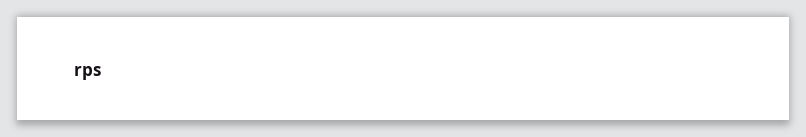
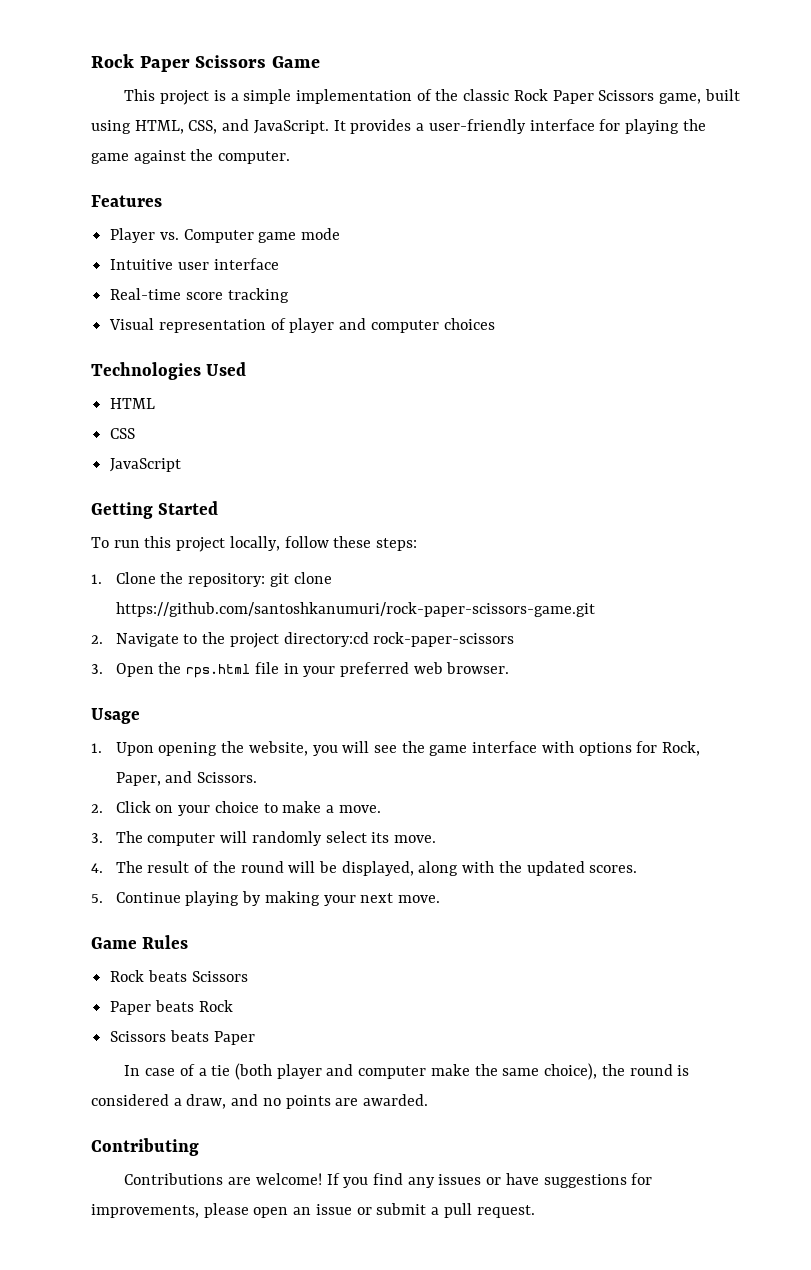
- rps
+ Rock Paper Scissors Game
+ This project is a simple implementation of the classic Rock Paper Scissors game, built using HTML, CSS, and JavaScript. It provides a user-friendly interface for playing the game against the computer.
+ Features
+ Player vs. Computer game mode
+ Intuitive user interface
+ Real-time score tracking
+ Visual representation of player and computer choices
+ Technologies Used
+ HTML
+ CSS
+ JavaScript
+ Getting Started
+ To run this project locally, follow these steps:
+ 1. Clone the repository: git clone https://github.com/santoshkanumuri/rock-paper-scissors-game.git
+ 2. Navigate to the project directory:cd rock-paper-scissors
+ 3. Open the rps.html file in your preferred web browser.
+ Usage
+ 1. Upon opening the website, you will see the game interface with options for Rock, Paper, and Scissors.
+ 2. Click on your choice to make a move.
+ 3. The computer will randomly select its move.
+ 4. The result of the round will be displayed, along with the updated scores.
+ 5. Continue playing by making your next move.
+ Game Rules
+ Rock beats Scissors
+ Paper beats Rock
+ Scissors beats Paper
+ In case of a tie (both player and computer make the same choice), the round is considered a draw, and no points are awarded.
+ Contributing
+ Contributions are welcome! If you find any issues or have suggestions for improvements, please open an issue or submit a pull request.

